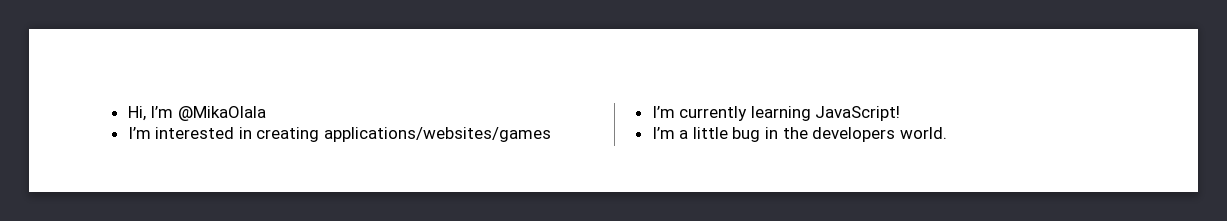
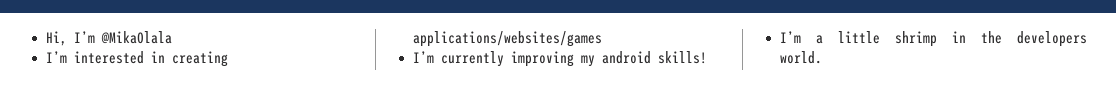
- I’m currently learning JavaScript!
+ I’m currently improving my android skills!
- I’m a little bug in the developers world.
+ I’m a little shrimp in the developers world.

